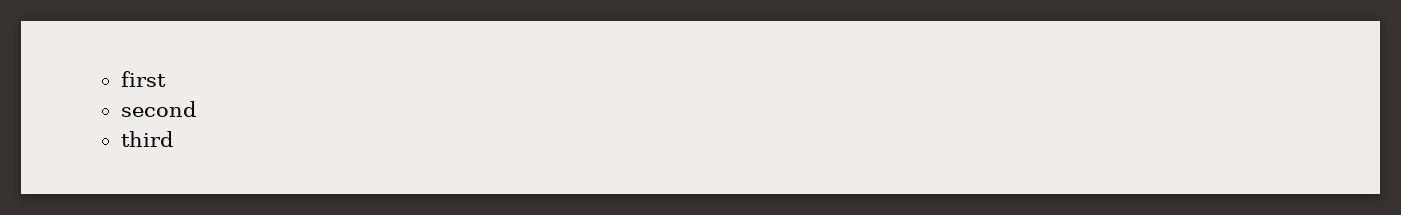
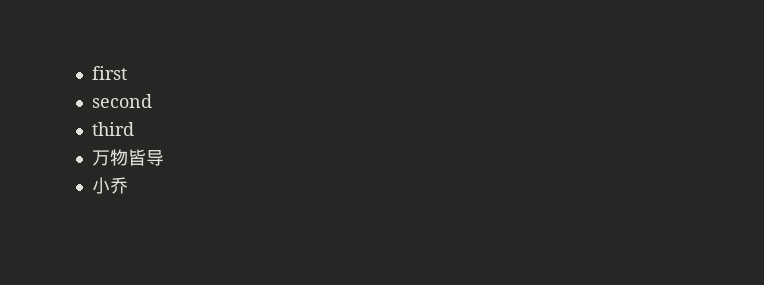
+ 万物皆导
+ 小乔

